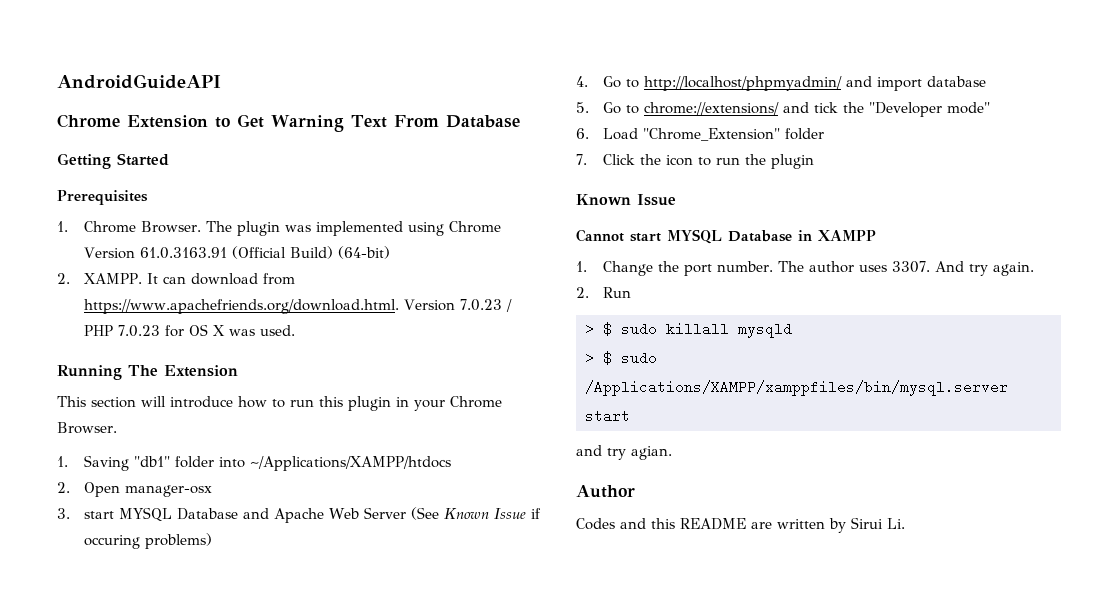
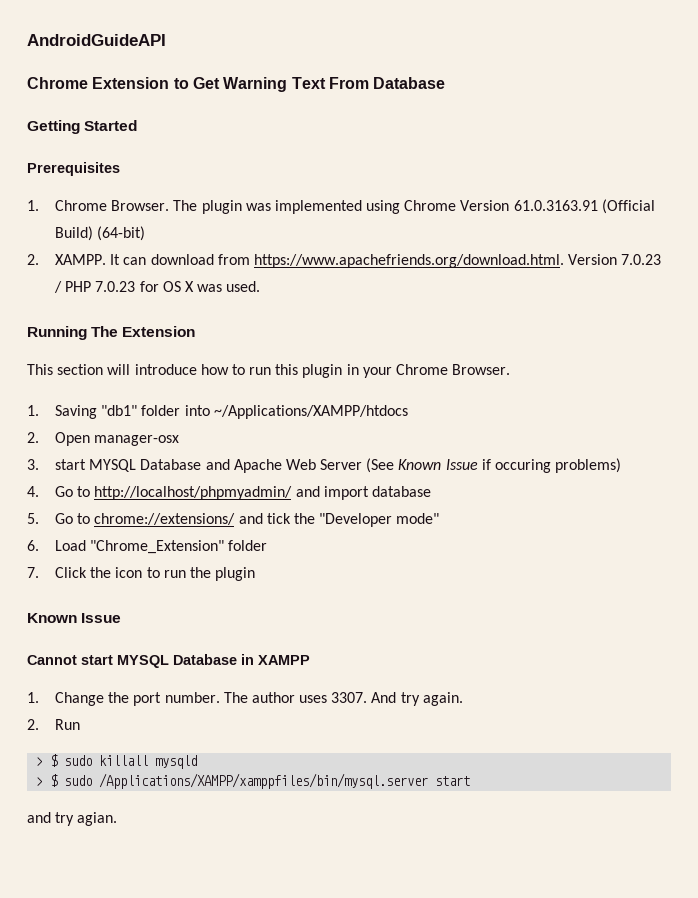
- Author
- Codes and this README are written by Sirui Li.

